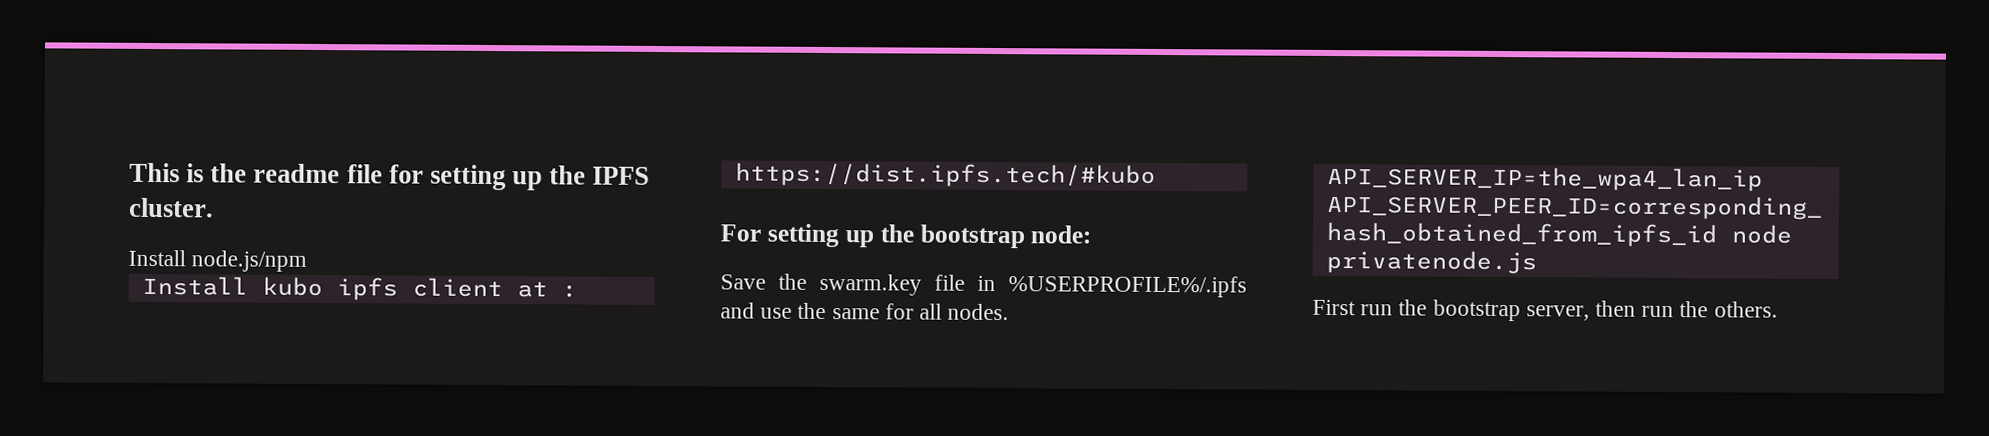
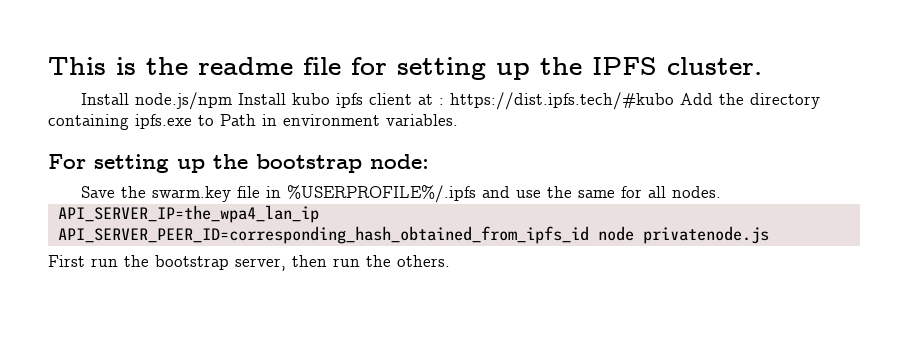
- Install node.js/npm
- Install kubo ipfs client at : https://dist.ipfs.tech/#kubo
+ Install node.js/npm Install kubo ipfs client at : https://dist.ipfs.tech/#kubo Add the directory containing ipfs.exe to Path in environment variables.

